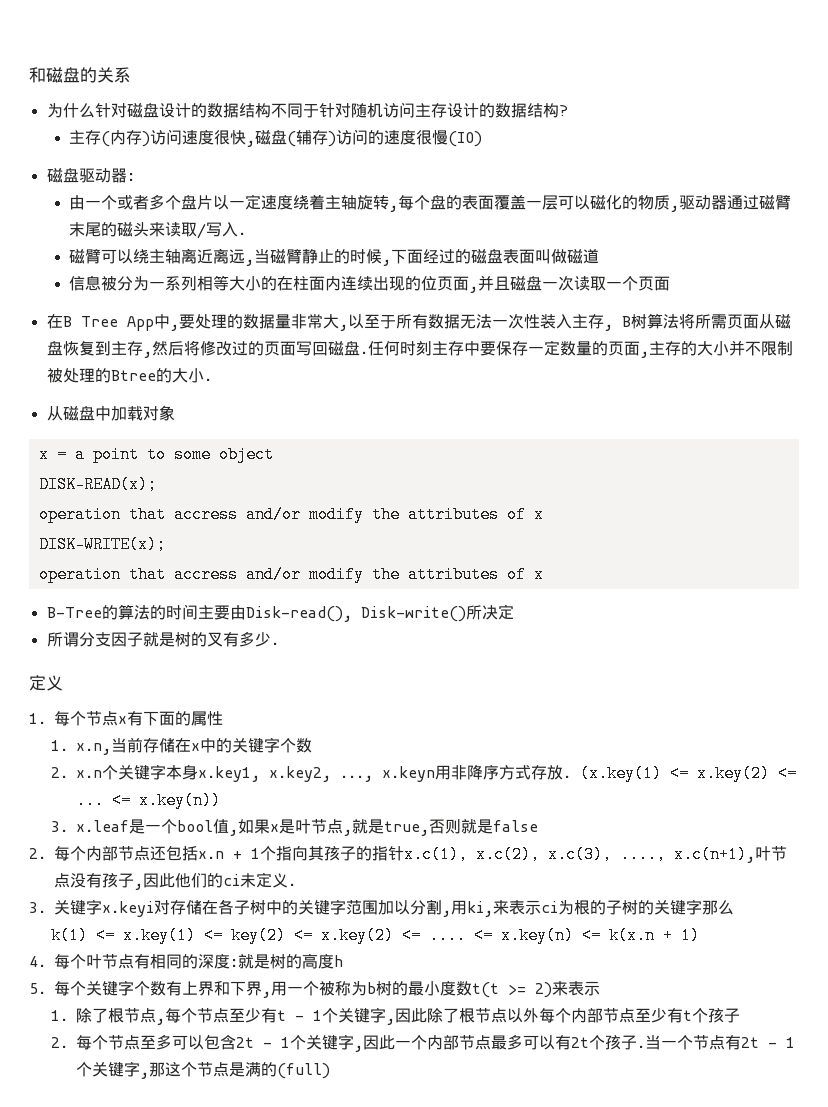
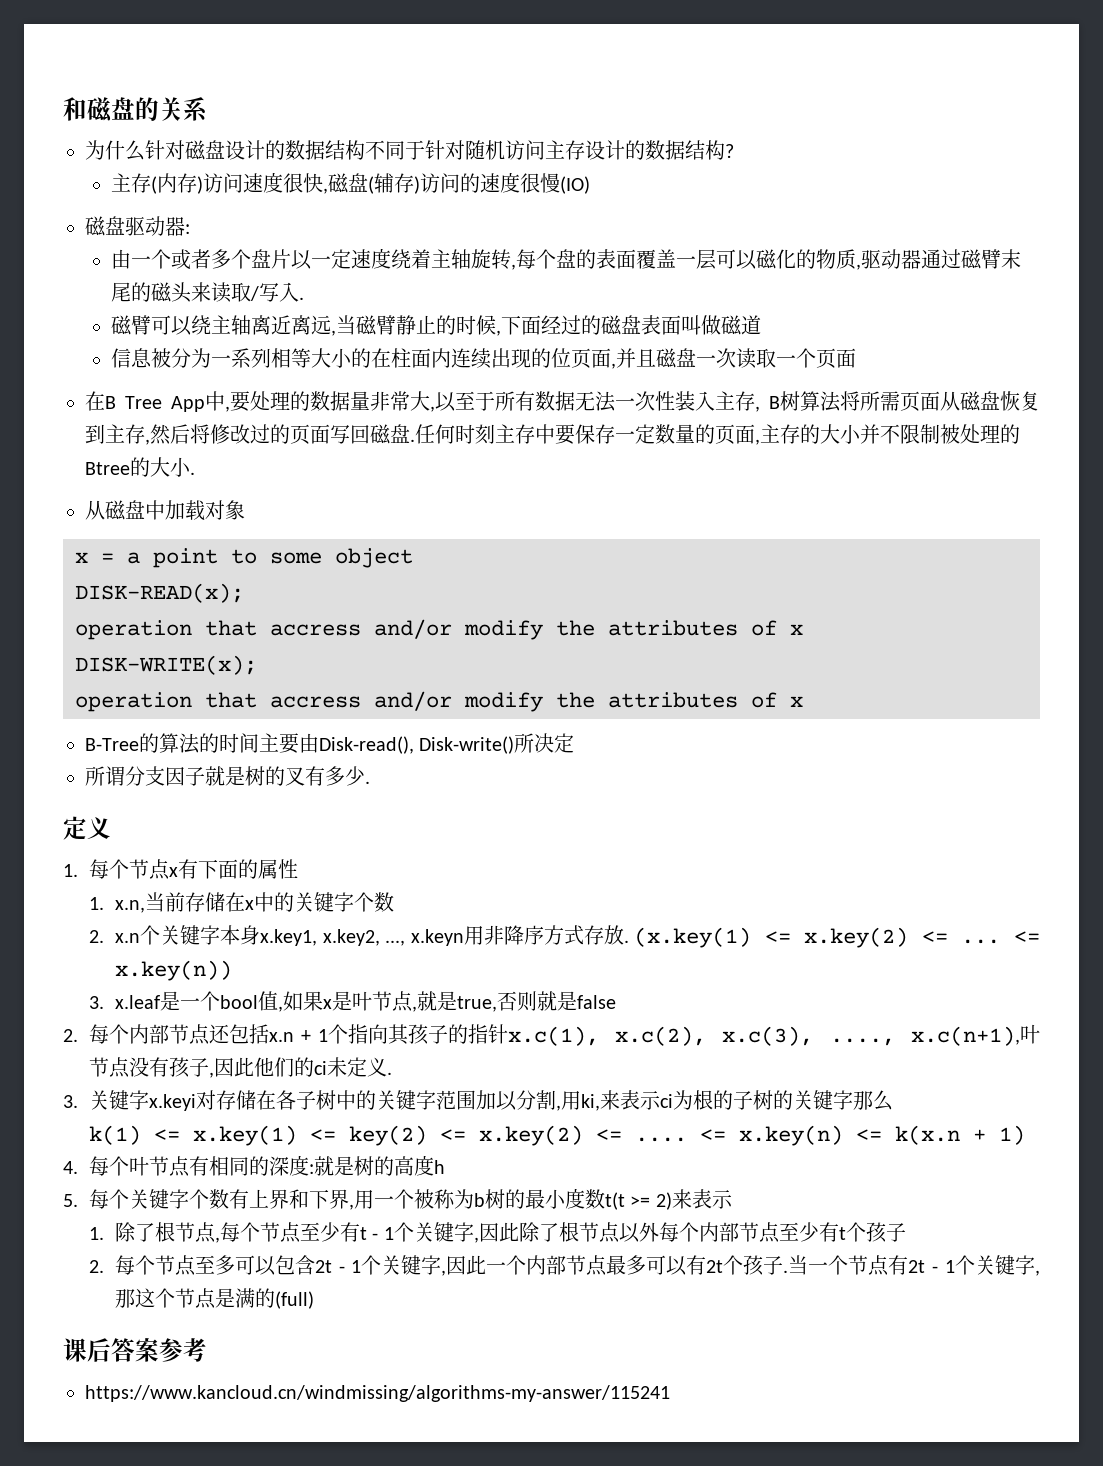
+ 课后答案参考
+ https://www.kancloud.cn/windmissing/algorithms-my-answer/115241

